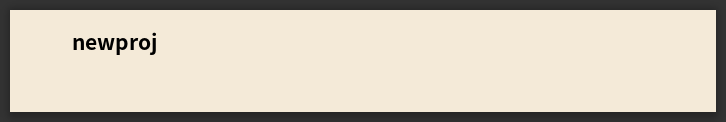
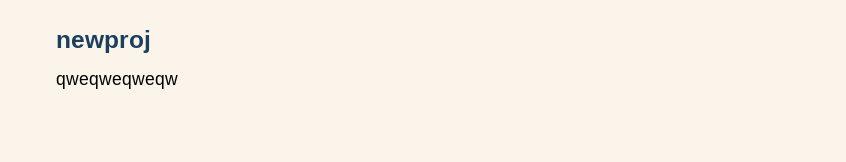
+ qweqweqweqw

